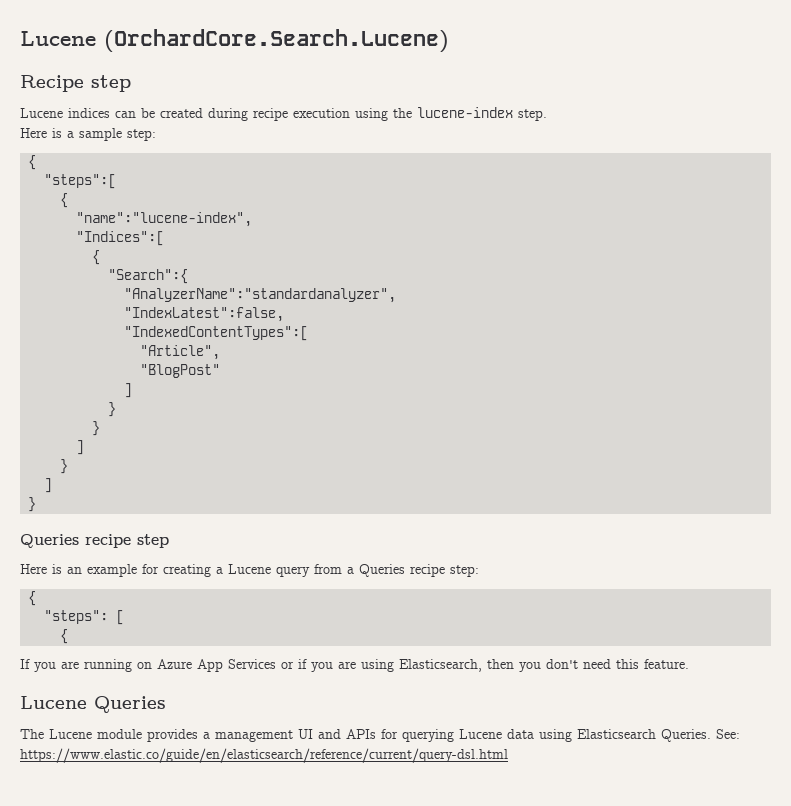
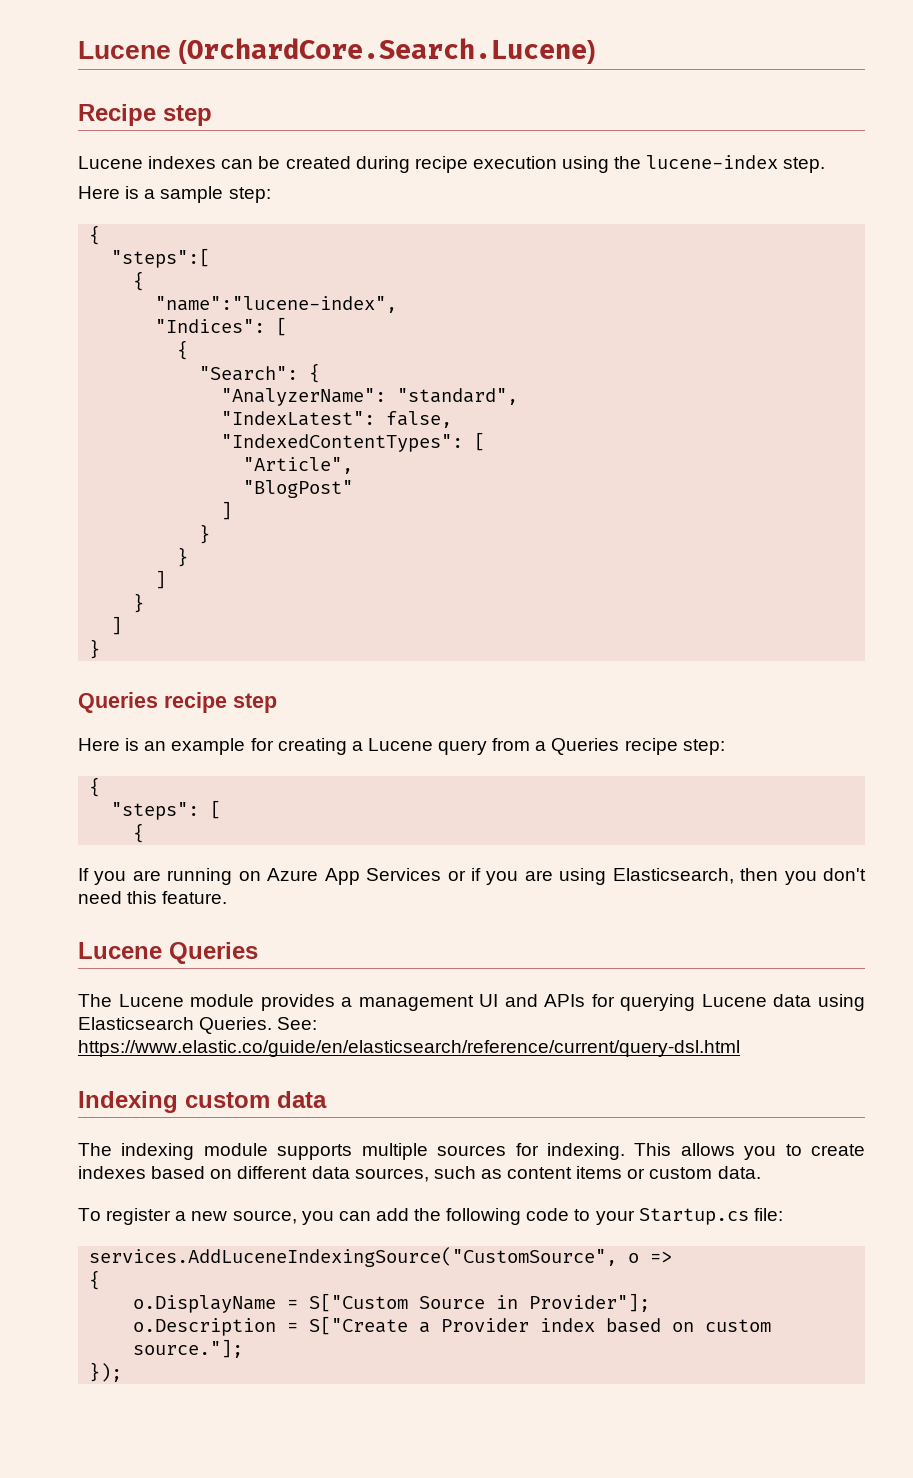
- Lucene indices can be created during recipe execution using the lucene-index step.
+ Lucene indexes can be created during recipe execution using the lucene-index step.
- "Indices":[
+ "Indices": [
  {
- "Search":{
- "AnalyzerName":"standardanalyzer",
- "IndexLatest":false,
- "IndexedContentTypes":[
+ "Search": {
+ "AnalyzerName": "standard",
+ "IndexLatest": false,
+ "IndexedContentTypes": [
+ Indexing custom data
+ The indexing module supports multiple sources for indexing. This allows you to create indexes based on different data sources, such as content items or custom data.
+ To register a new source, you can add the following code to your Startup.cs file:
+ services.AddLuceneIndexingSource("CustomSource", o =>
+ {
+ o.DisplayName = S["Custom Source in Provider"];
+ o.Description = S["Create a Provider index based on custom source."];
+ });

